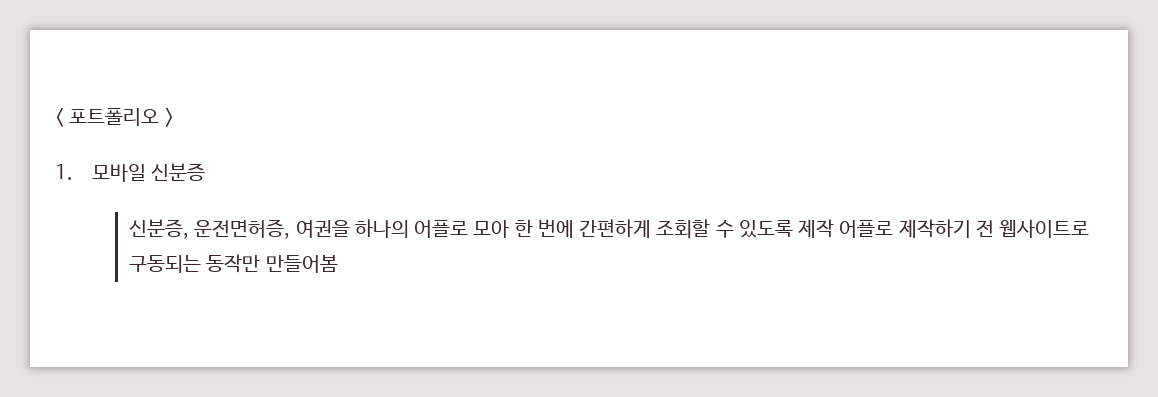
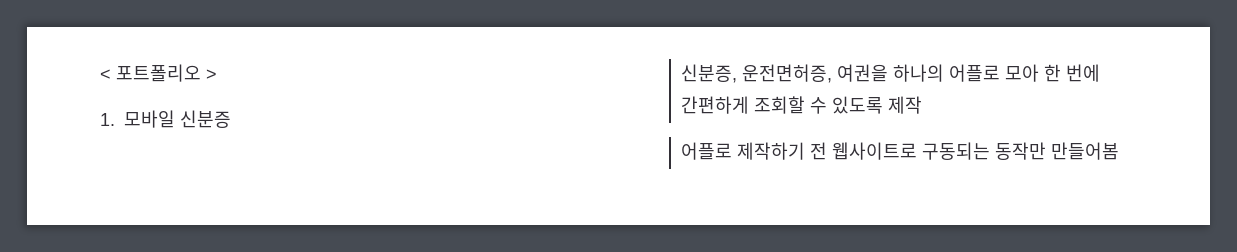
- 신분증, 운전면허증, 여권을 하나의 어플로 모아 한 번에 간편하게 조회할 수 있도록 제작 어플로 제작하기 전 웹사이트로 구동되는 동작만 만들어봄
+ 신분증, 운전면허증, 여권을 하나의 어플로 모아 한 번에 간편하게 조회할 수 있도록 제작
+ 어플로 제작하기 전 웹사이트로 구동되는 동작만 만들어봄

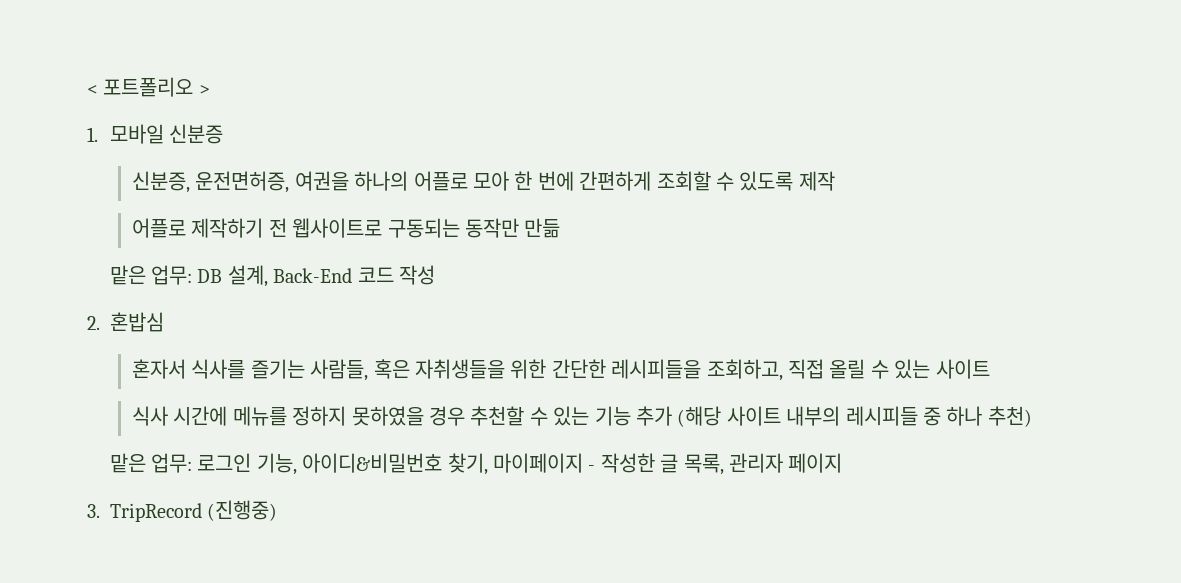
- 어플로 제작하기 전 웹사이트로 구동되는 동작만 만들어봄
+ 어플로 제작하기 전 웹사이트로 구동되는 동작만 만듦
+ 맡은 업무: DB 설계, Back-End 코드 작성
+ 2. 혼밥심
+ 혼자서 식사를 즐기는 사람들, 혹은 자취생들을 위한 간단한 레시피들을 조회하고, 직접 올릴 수 있는 사이트
+ 식사 시간에 메뉴를 정하지 못하였을 경우 추천할 수 있는 기능 추가 (해당 사이트 내부의 레시피들 중 하나 추천)
+ 맡은 업무: 로그인 기능, 아이디&비밀번호 찾기, 마이페이지 - 작성한 글 목록, 관리자 페이지
+ 3. TripRecord (진행중)

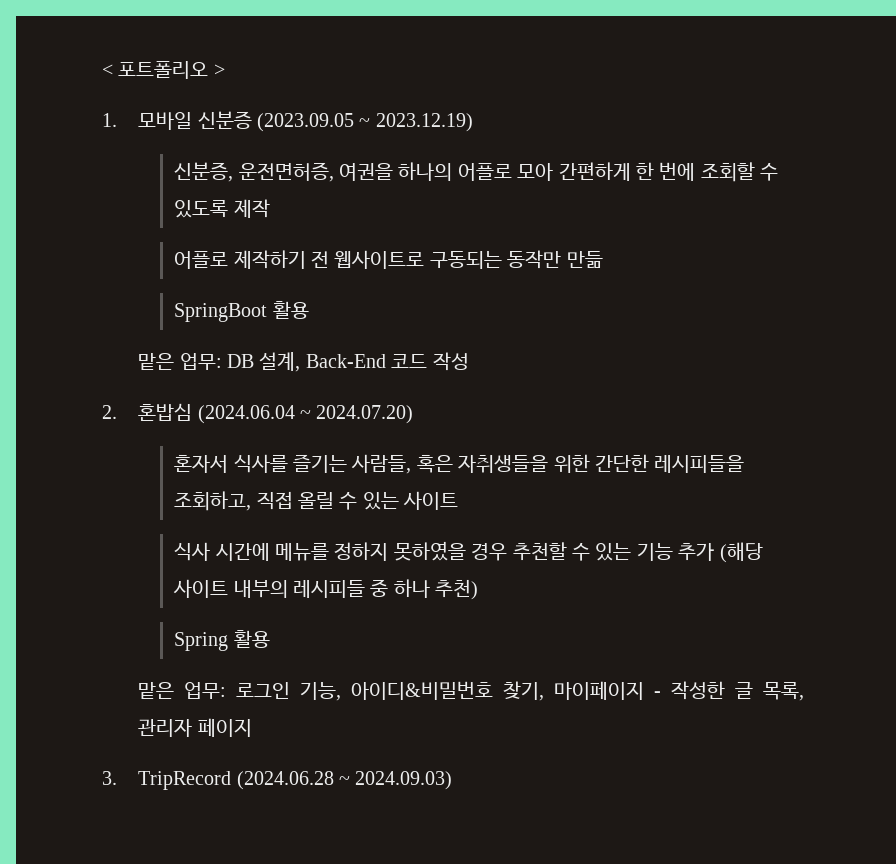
- 1. 모바일 신분증
+ 1. 모바일 신분증 (2023.09.05 ~ 2023.12.19)
- 신분증, 운전면허증, 여권을 하나의 어플로 모아 한 번에 간편하게 조회할 수 있도록 제작
+ 신분증, 운전면허증, 여권을 하나의 어플로 모아 간편하게 한 번에 조회할 수 있도록 제작
+ SpringBoot 활용
- 2. 혼밥심
+ 2. 혼밥심 (2024.06.04 ~ 2024.07.20)
+ Spring 활용
- 3. TripRecord (진행중)
+ 3. TripRecord (2024.06.28 ~ 2024.09.03)

